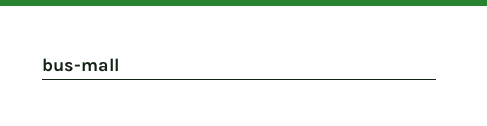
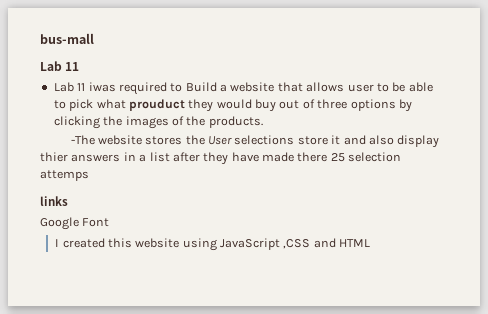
  bus-mall
+ Lab 11
+ Lab 11 iwas required to Build a website that allows user to be able to pick what prouduct they would buy out of three options by clicking the images of the products.
+ -The website stores the User selections store it and also display thier answers in a list after they have made there 25 selection attemps
+ links
+ Google Font
+ I created this website using JavaScript ,CSS and HTML

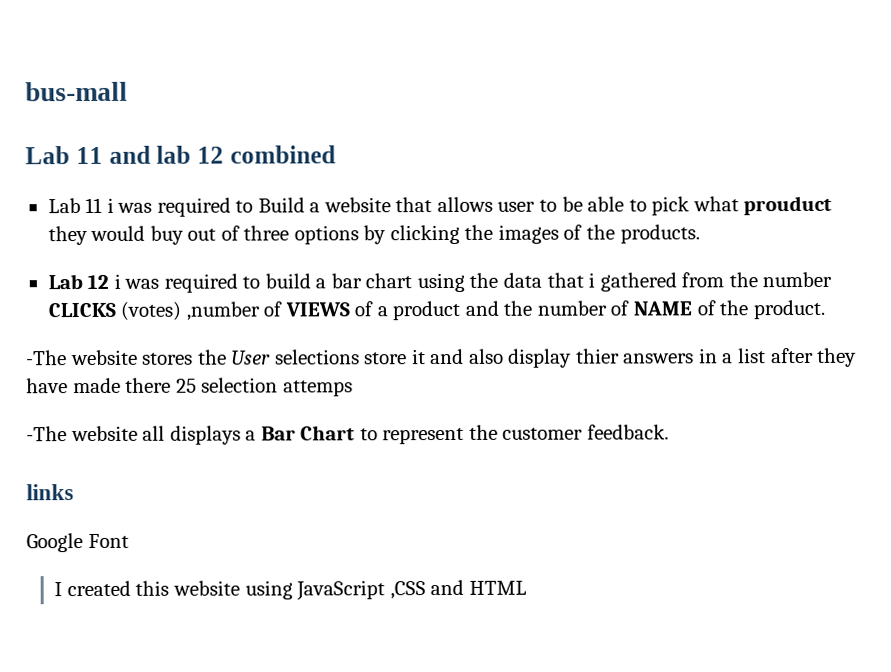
  bus-mall
- Lab 11
- Lab 11 iwas required to Build a website that allows user to be able to pick what prouduct they would buy out of three options by clicking the images of the products.
+ Lab 11 and lab 12 combined
+ Lab 11 i was required to Build a website that allows user to be able to pick what prouduct they would buy out of three options by clicking the images of the products.
+ Lab 12 i was required to build a bar chart using the data that i gathered from the number CLICKS (votes) ,number of VIEWS of a product and the number of NAME of the product.
+ -The website all displays a Bar Chart to represent the customer feedback.

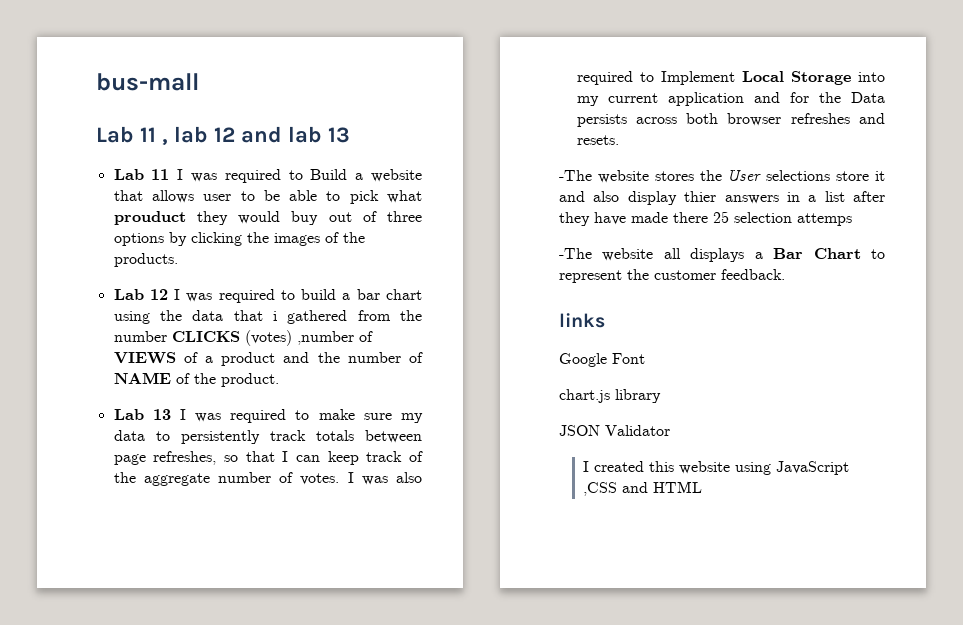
- Lab 11 and lab 12 combined
- Lab 11 i was required to Build a website that allows user to be able to pick what prouduct they would buy out of three options by clicking the images of the products.
+ Lab 11 , lab 12 and lab 13
+ Lab 11 I was required to Build a website that allows user to be able to pick what prouduct they would buy out of three options by clicking the images of the products.
- Lab 12 i was required to build a bar chart using the data that i gathered from the number CLICKS (votes) ,number of VIEWS of a product and the number of NAME of the product.
+ Lab 12 I was required to build a bar chart using the data that i gathered from the number CLICKS (votes) ,number of VIEWS of a product and the number of NAME of the product.
+ Lab 13 I was required to make sure my data to persistently track totals between page refreshes, so that I can keep track of the aggregate number of votes. I was also required to Implement Local Storage into my current application and for the Data persists across both browser refreshes and resets.
+ chart.js library
+ JSON Validator

